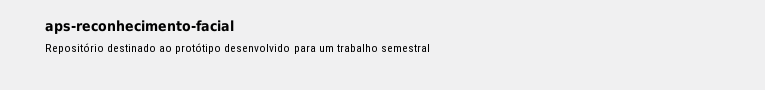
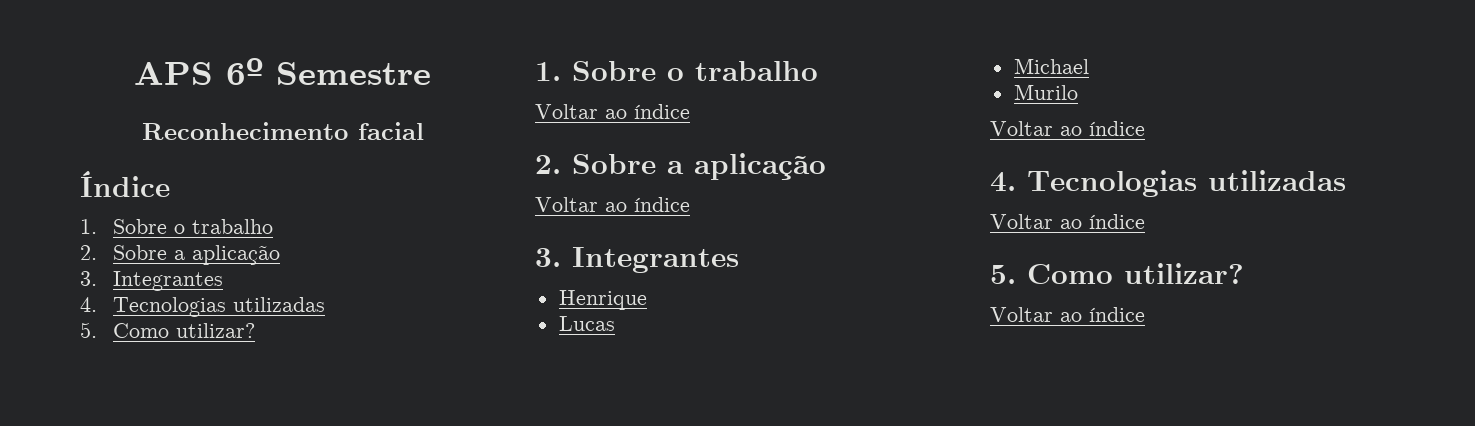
- aps-reconhecimento-facial
- Repositório destinado ao protótipo desenvolvido para um trabalho semestral
+ APS 6º Semestre
+ Reconhecimento facial
+ Índice
+ 1. Sobre o trabalho
+ 2. Sobre a aplicação
+ 3. Integrantes
+ 4. Tecnologias utilizadas
+ 5. Como utilizar?
+ 1. Sobre o trabalho
+ Voltar ao índice
+ 2. Sobre a aplicação
+ Voltar ao índice
+ 3. Integrantes
+ Henrique
+ Lucas
+ Michael
+ Murilo
+ Voltar ao índice
+ 4. Tecnologias utilizadas
+ Voltar ao índice
+ 5. Como utilizar?
+ Voltar ao índice

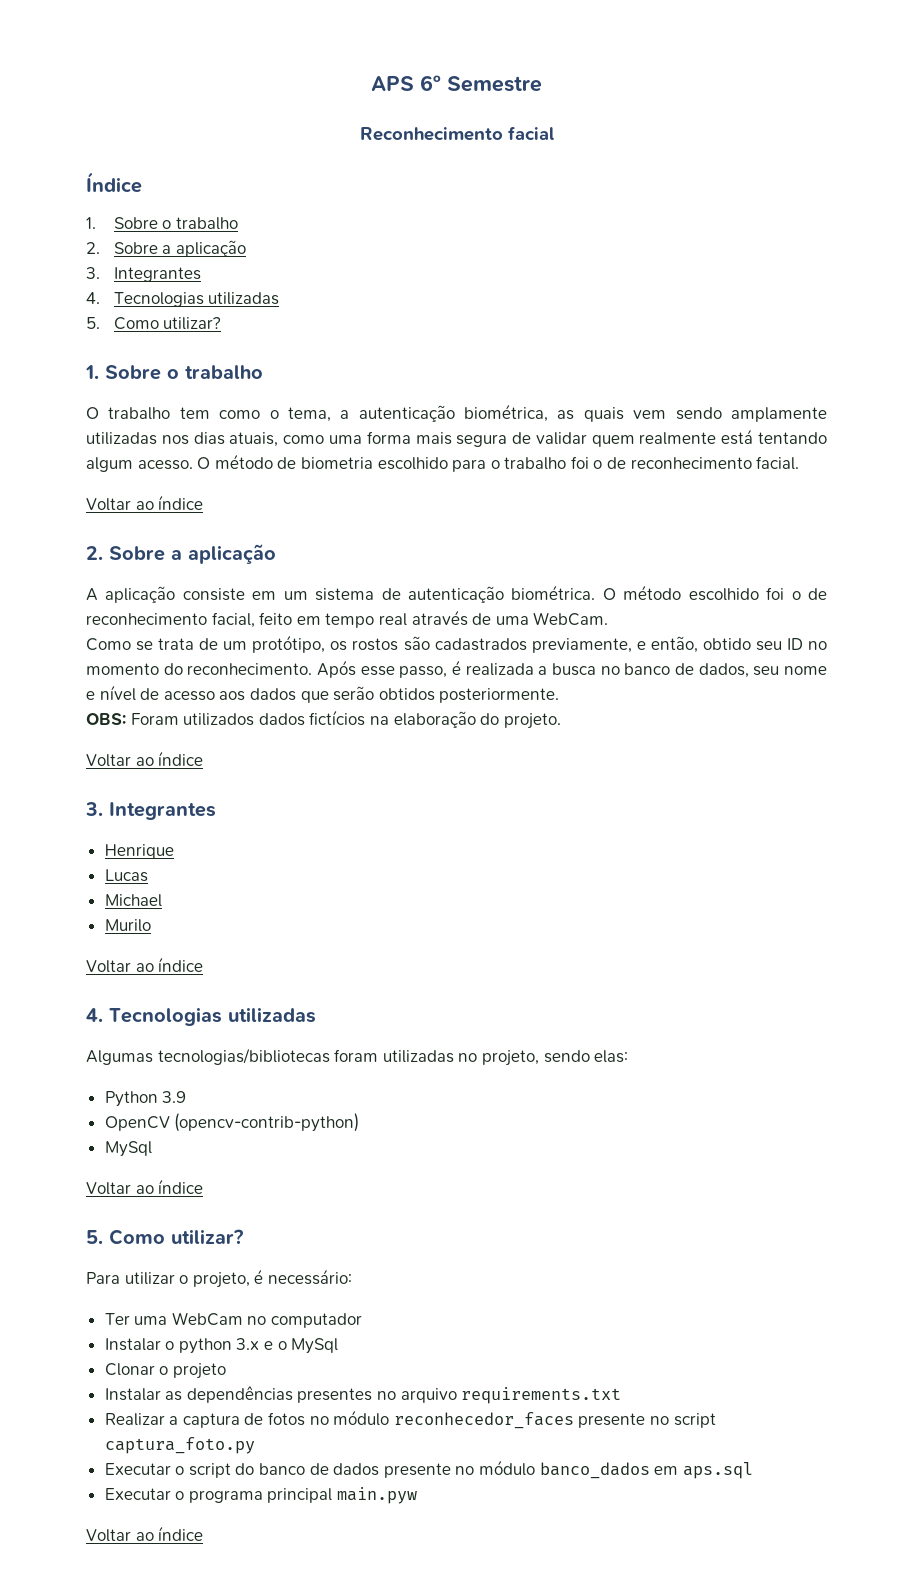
+ O trabalho tem como o tema, a autenticação biométrica, as quais vem sendo amplamente utilizadas nos dias atuais, como uma forma mais segura de validar quem realmente está tentando algum acesso. O método de biometria escolhido para o trabalho foi o de reconhecimento facial.
+ A aplicação consiste em um sistema de autenticação biométrica. O método escolhido foi o de reconhecimento facial, feito em tempo real através de uma WebCam.
+ Como se trata de um protótipo, os rostos são cadastrados previamente, e então, obtido seu ID no momento do reconhecimento. Após esse passo, é realizada a busca no banco de dados, seu nome e nível de acesso aos dados que serão obtidos posteriormente.
+ OBS: Foram utilizados dados fictícios na elaboração do projeto.
+ Algumas tecnologias/bibliotecas foram utilizadas no projeto, sendo elas:
+ Python 3.9
+ OpenCV (opencv-contrib-python)
+ MySql
+ Para utilizar o projeto, é necessário:
+ Ter uma WebCam no computador
+ Instalar o python 3.x e o MySql
+ Clonar o projeto
+ Instalar as dependências presentes no arquivo requirements.txt
+ Realizar a captura de fotos no módulo reconhecedor_faces presente no script captura_foto.py
+ Executar o script do banco de dados presente no módulo banco_dados em aps.sql
+ Executar o programa principal main.pyw

